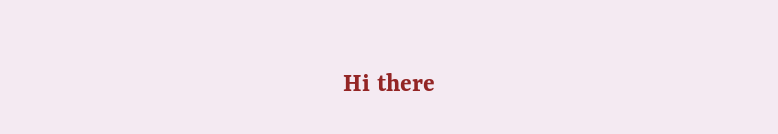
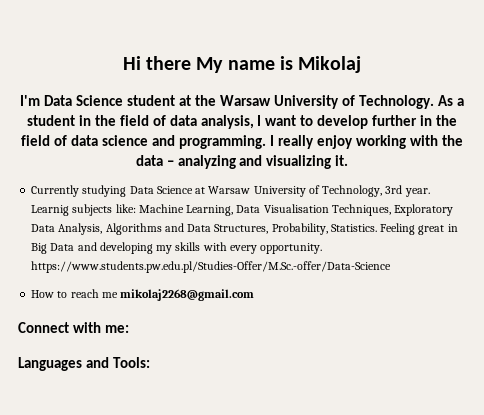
- Hi there
+ Hi there My name is Mikolaj
+ I'm Data Science student at the Warsaw University of Technology. As a student in the field of data analysis, I want to develop further in the field of data science and programming. I really enjoy working with the data – analyzing and visualizing it.
+ Currently studying Data Science at Warsaw University of Technology, 3rd year. Learnig subjects like: Machine Learning, Data Visualisation Techniques, Exploratory Data Analysis, Algorithms and Data Structures, Probability, Statistics. Feeling great in Big Data and developing my skills with every opportunity. https://www.students.pw.edu.pl/Studies-Offer/M.Sc.-offer/Data-Science
+ How to reach me mikolaj2268@gmail.com
+ Connect with me:
+ Languages and Tools:

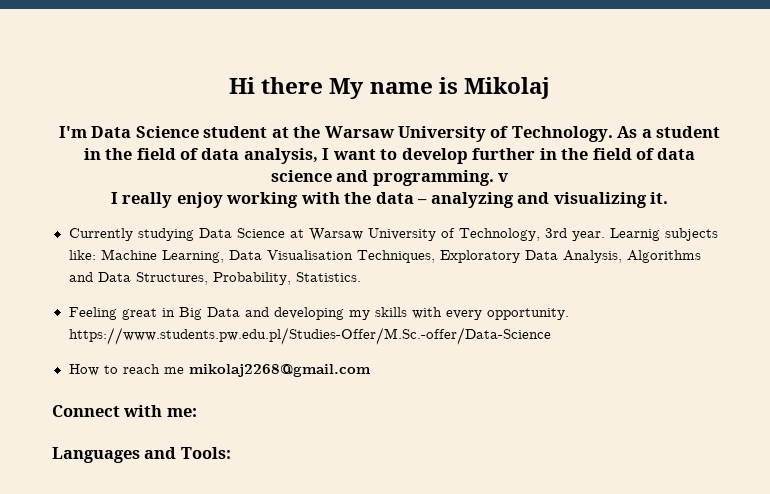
- As a student in the field of data analysis, I want to develop further in the field of data science and programming. I really enjoy working with the data – analyzing and visualizing it.
+ As a student in the field of data analysis, I want to develop further in the field of data science and programming. v
+ I really enjoy working with the data – analyzing and visualizing it.
- Learnig subjects like: Machine Learning, Data Visualisation Techniques, Exploratory Data Analysis, Algorithms and Data Structures, Probability, Statistics. Feeling great in Big Data and developing my skills with every opportunity. https://www.students.pw.edu.pl/Studies-Offer/M.Sc.-offer/Data-Science
+ Learnig subjects like: Machine Learning, Data Visualisation Techniques, Exploratory Data Analysis, Algorithms and Data Structures, Probability, Statistics.
+ Feeling great in Big Data and developing my skills with every opportunity. https://www.students.pw.edu.pl/Studies-Offer/M.Sc.-offer/Data-Science

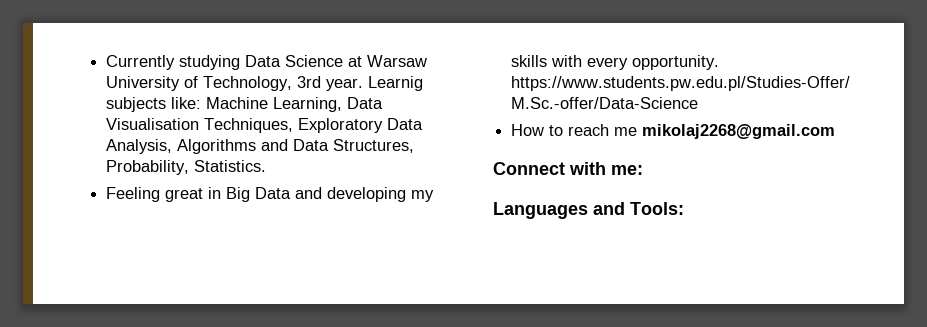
- Hi there My name is Mikolaj
- I'm Data Science student at the Warsaw University of Technology. As a student in the field of data analysis, I want to develop further in the field of data science and programming. v
- I really enjoy working with the data – analyzing and visualizing it.

